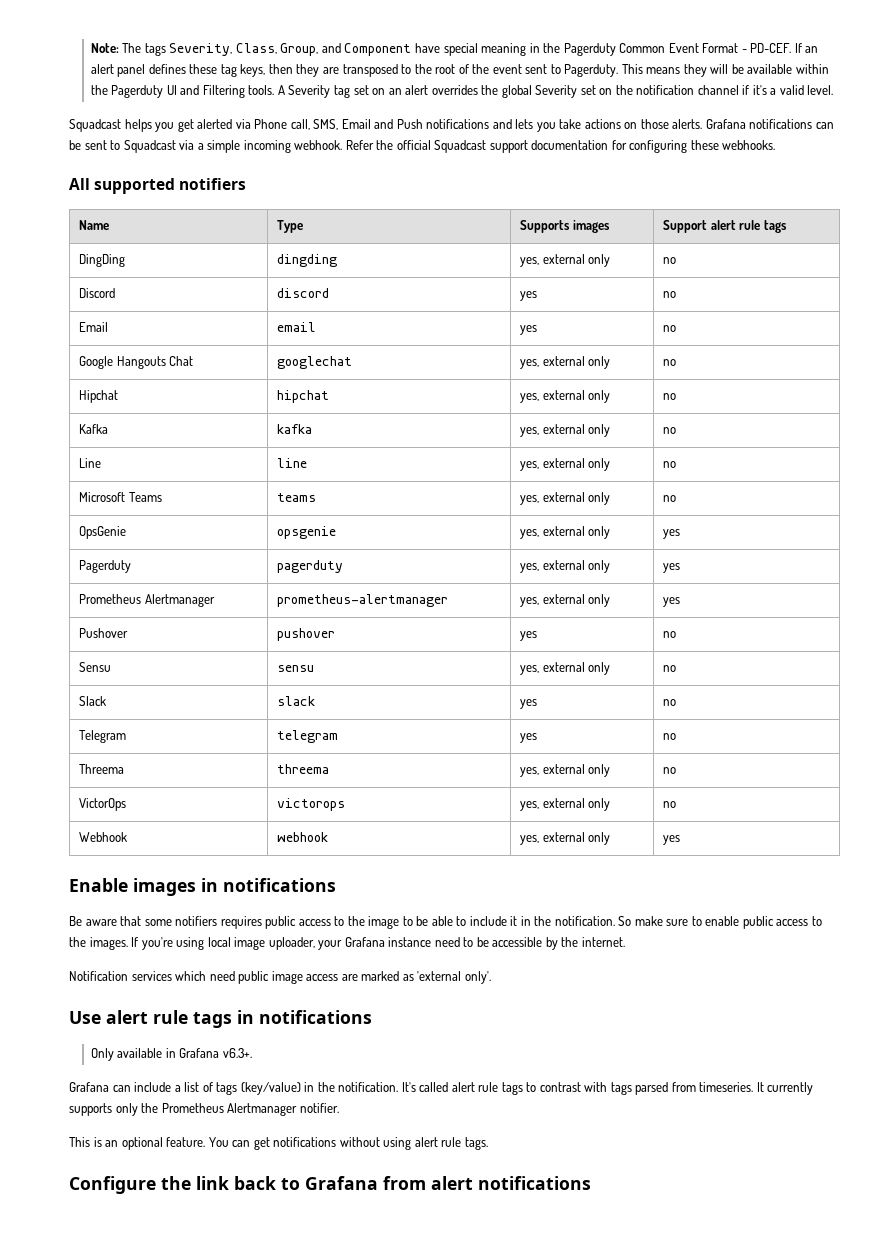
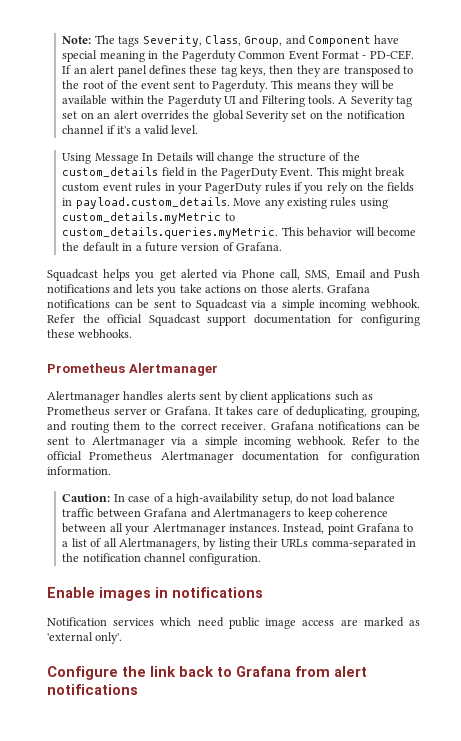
+ Using Message In Details will change the structure of the custom_details field in the PagerDuty Event. This might break custom event rules in your PagerDuty rules if you rely on the fields in payload.custom_details. Move any existing rules using custom_details.myMetric to custom_details.queries.myMetric. This behavior will become the default in a future version of Grafana.
  Refer the official Squadcast support documentation for configuring these webhooks.
- All supported notifiers
- Name | Type | Supports images | Support alert rule tags
- DingDing | dingding | yes, external only | no
- Discord | discord | yes | no
- Email | email | yes | no
- Google Hangouts Chat | googlechat | yes, external only | no
- Hipchat | hipchat | yes, external only | no
- Kafka | kafka | yes, external only | no
- Line | line | yes, external only | no
- Microsoft Teams | teams | yes, external only | no
- OpsGenie | opsgenie | yes, external only | yes
- Pagerduty | pagerduty | yes, external only | yes
- Prometheus Alertmanager | prometheus-alertmanager | yes, external only | yes
- Pushover | pushover | yes | no
- Sensu | sensu | yes, external only | no
- Slack | slack | yes | no
- Telegram | telegram | yes | no
- Threema | threema | yes, external only | no
- VictorOps | victorops | yes, external only | no
- Webhook | webhook | yes, external only | yes
+ Prometheus Alertmanager
+ Alertmanager handles alerts sent by client applications such as Prometheus server or Grafana. It takes care of deduplicating, grouping, and routing them to the correct receiver. Grafana notifications can be sent to Alertmanager via a simple incoming webhook. Refer to the official Prometheus Alertmanager documentation for configuration information.
+ Caution: In case of a high-availability setup, do not load balance traffic between Grafana and Alertmanagers to keep coherence between all your Alertmanager instances. Instead, point Grafana to a list of all Alertmanagers, by listing their URLs comma-separated in the notification channel configuration.
  Enable images in notifications
- Be aware that some notifiers requires public access to the image to be able to include it in the notification. So make sure to enable public access to the images. If you're using local image uploader, your Grafana instance need to be accessible by the internet.
- Use alert rule tags in notifications
- Only available in Grafana v6.3+.
- Grafana can include a list of tags (key/value) in the notification. It's called alert rule tags to contrast with tags parsed from timeseries. It currently supports only the Prometheus Alertmanager notifier.
- This is an optional feature. You can get notifications without using alert rule tags.

